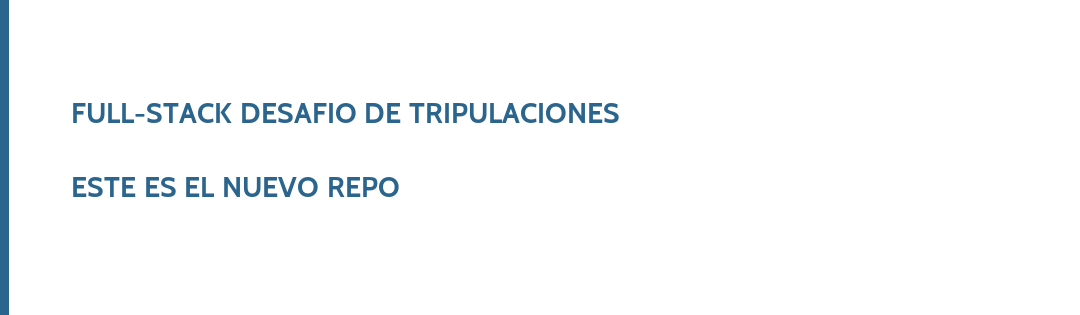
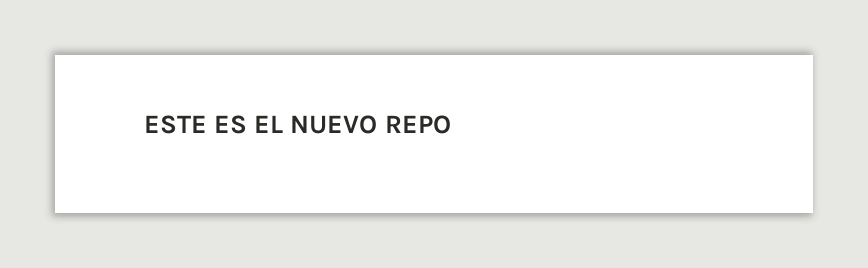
- FULL-STACK DESAFIO DE TRIPULACIONES

